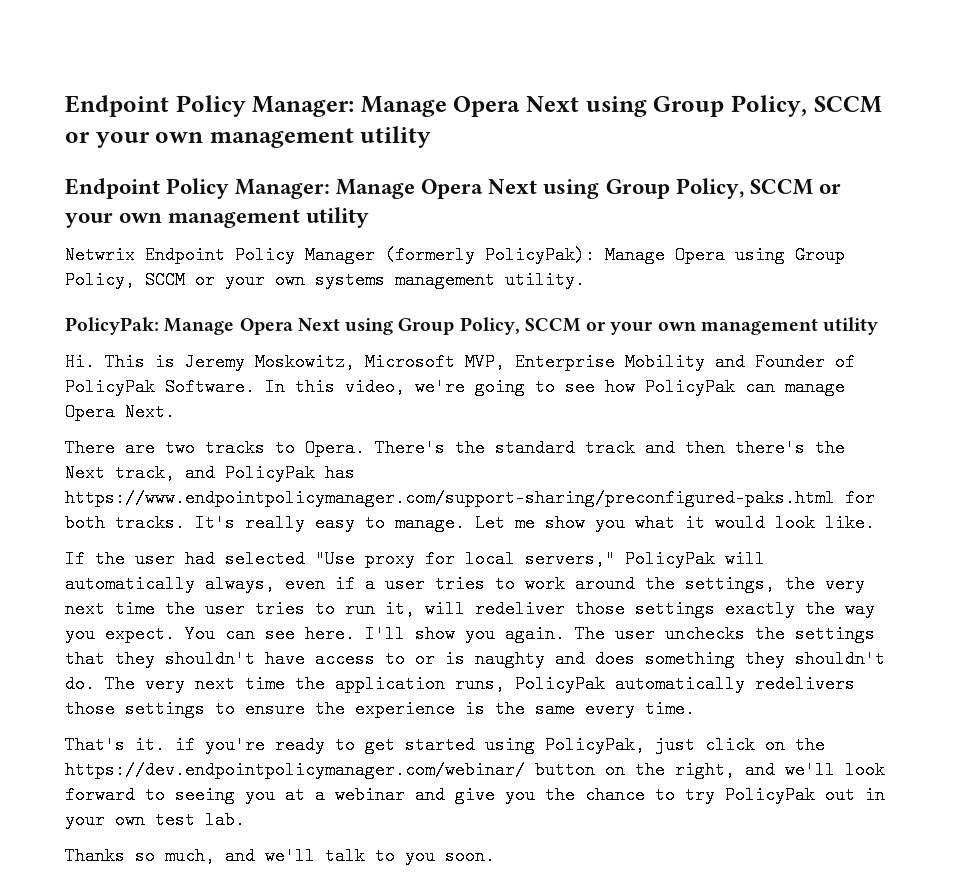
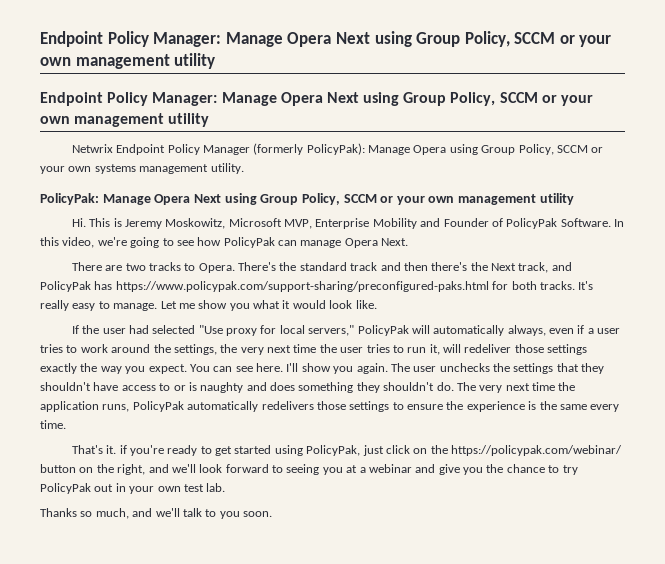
- There's the standard track and then there's the Next track, and PolicyPak has https://www.endpointpolicymanager.com/support-sharing/preconfigured-paks.html for both tracks.
+ There's the standard track and then there's the Next track, and PolicyPak has https://www.policypak.com/support-sharing/preconfigured-paks.html for both tracks.
- That's it. if you're ready to get started using PolicyPak, just click on the https://dev.endpointpolicymanager.com/webinar/ button on the right, and we'll look forward to seeing you at a webinar and give you the chance to try PolicyPak out in your own test lab.
+ That's it. if you're ready to get started using PolicyPak, just click on the https://policypak.com/webinar/ button on the right, and we'll look forward to seeing you at a webinar and give you the chance to try PolicyPak out in your own test lab.

